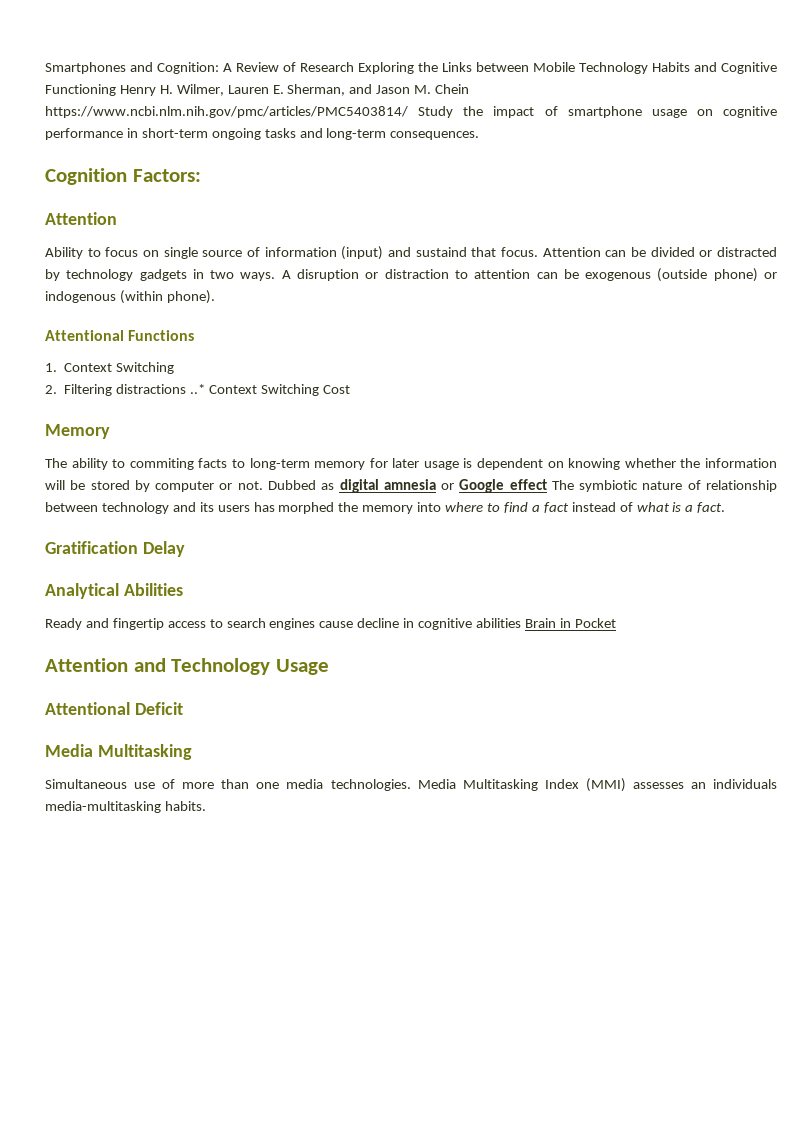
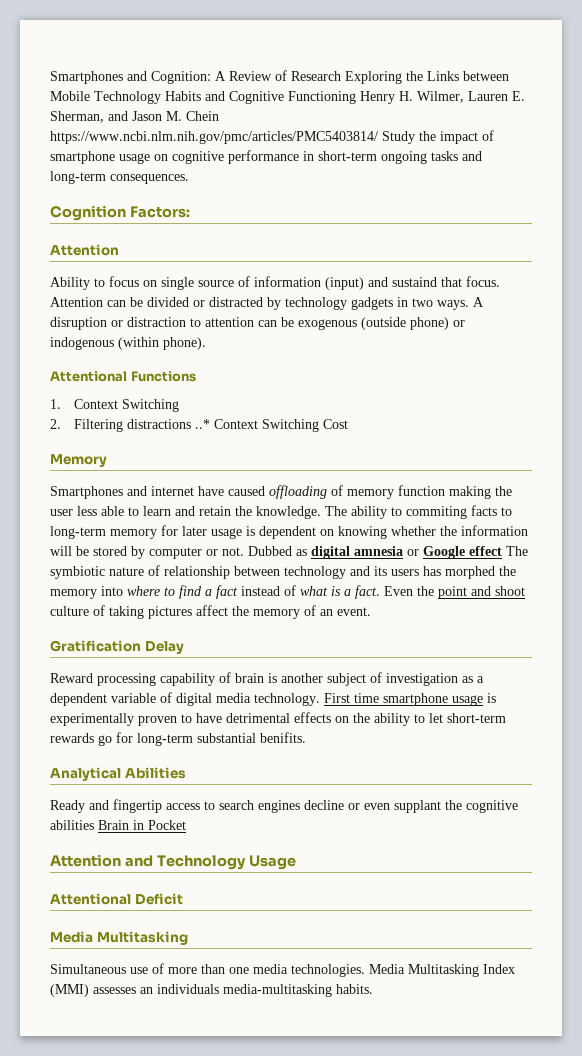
+ Smartphones and internet have caused offloading of memory function making the user less able to learn and retain the knowledge.
- Dubbed as digital amnesia or Google effect The symbiotic nature of relationship between technology and its users has morphed the memory into where to find a fact instead of what is a fact.
+ Dubbed as digital amnesia or Google effect The symbiotic nature of relationship between technology and its users has morphed the memory into where to find a fact instead of what is a fact. Even the point and shoot culture of taking pictures affect the memory of an event.
  Gratification Delay
+ Reward processing capability of brain is another subject of investigation as a dependent variable of digital media technology. First time smartphone usage is experimentally proven to have detrimental effects on the ability to let short-term rewards go for long-term substantial benifits.
- Ready and fingertip access to search engines cause decline in cognitive abilities Brain in Pocket
+ Ready and fingertip access to search engines decline or even supplant the cognitive abilities Brain in Pocket

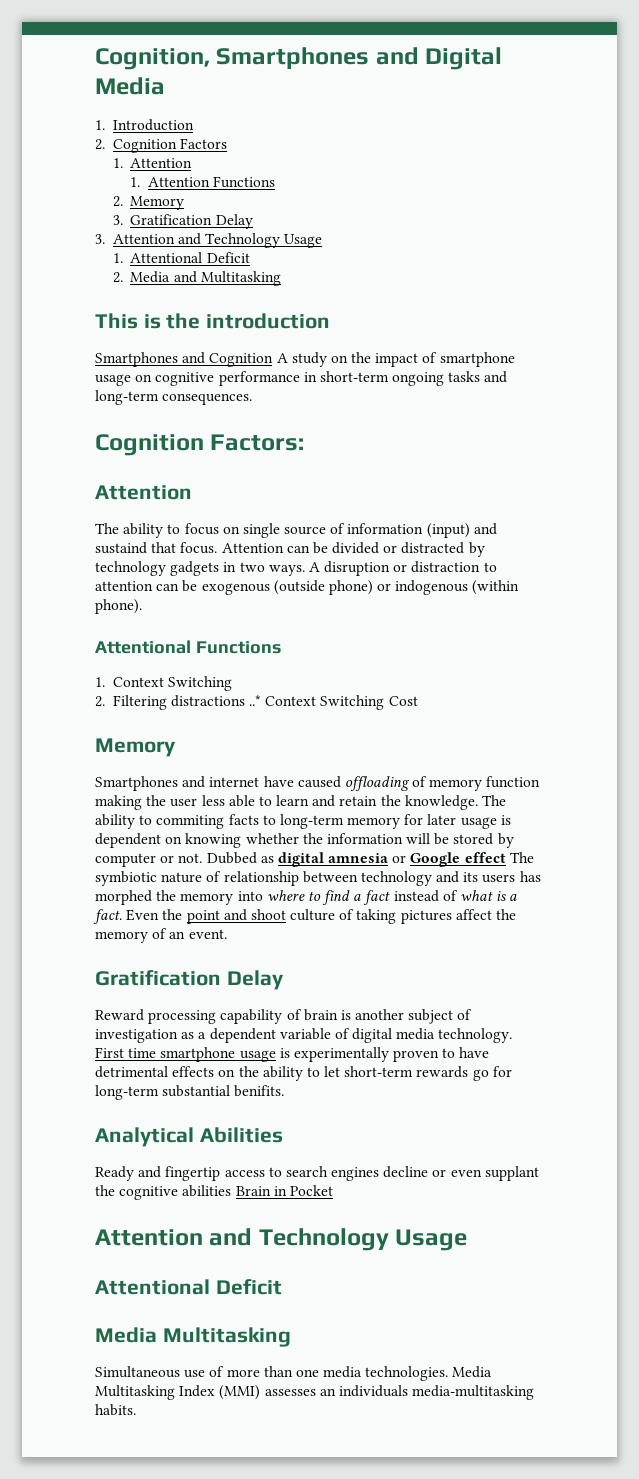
- Smartphones and Cognition: A Review of Research Exploring the Links between Mobile Technology Habits and Cognitive Functioning Henry H. Wilmer, Lauren E. Sherman, and Jason M. Chein https://www.ncbi.nlm.nih.gov/pmc/articles/PMC5403814/ Study the impact of smartphone usage on cognitive performance in short-term ongoing tasks and long-term consequences.
+ Cognition, Smartphones and Digital Media
+ 1. Introduction
+ 2. Cognition Factors
+ 1. Attention
+ 1. Attention Functions
+ 2. Memory
+ 3. Gratification Delay
+ 3. Attention and Technology Usage
+ 1. Attentional Deficit
+ 2. Media and Multitasking
+ This is the introduction
+ Smartphones and Cognition A study on the impact of smartphone usage on cognitive performance in short-term ongoing tasks and long-term consequences.
- Ability to focus on single source of information (input) and sustaind that focus.
+ The ability to focus on single source of information (input) and sustaind that focus.

